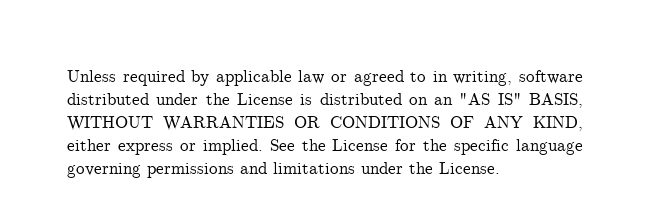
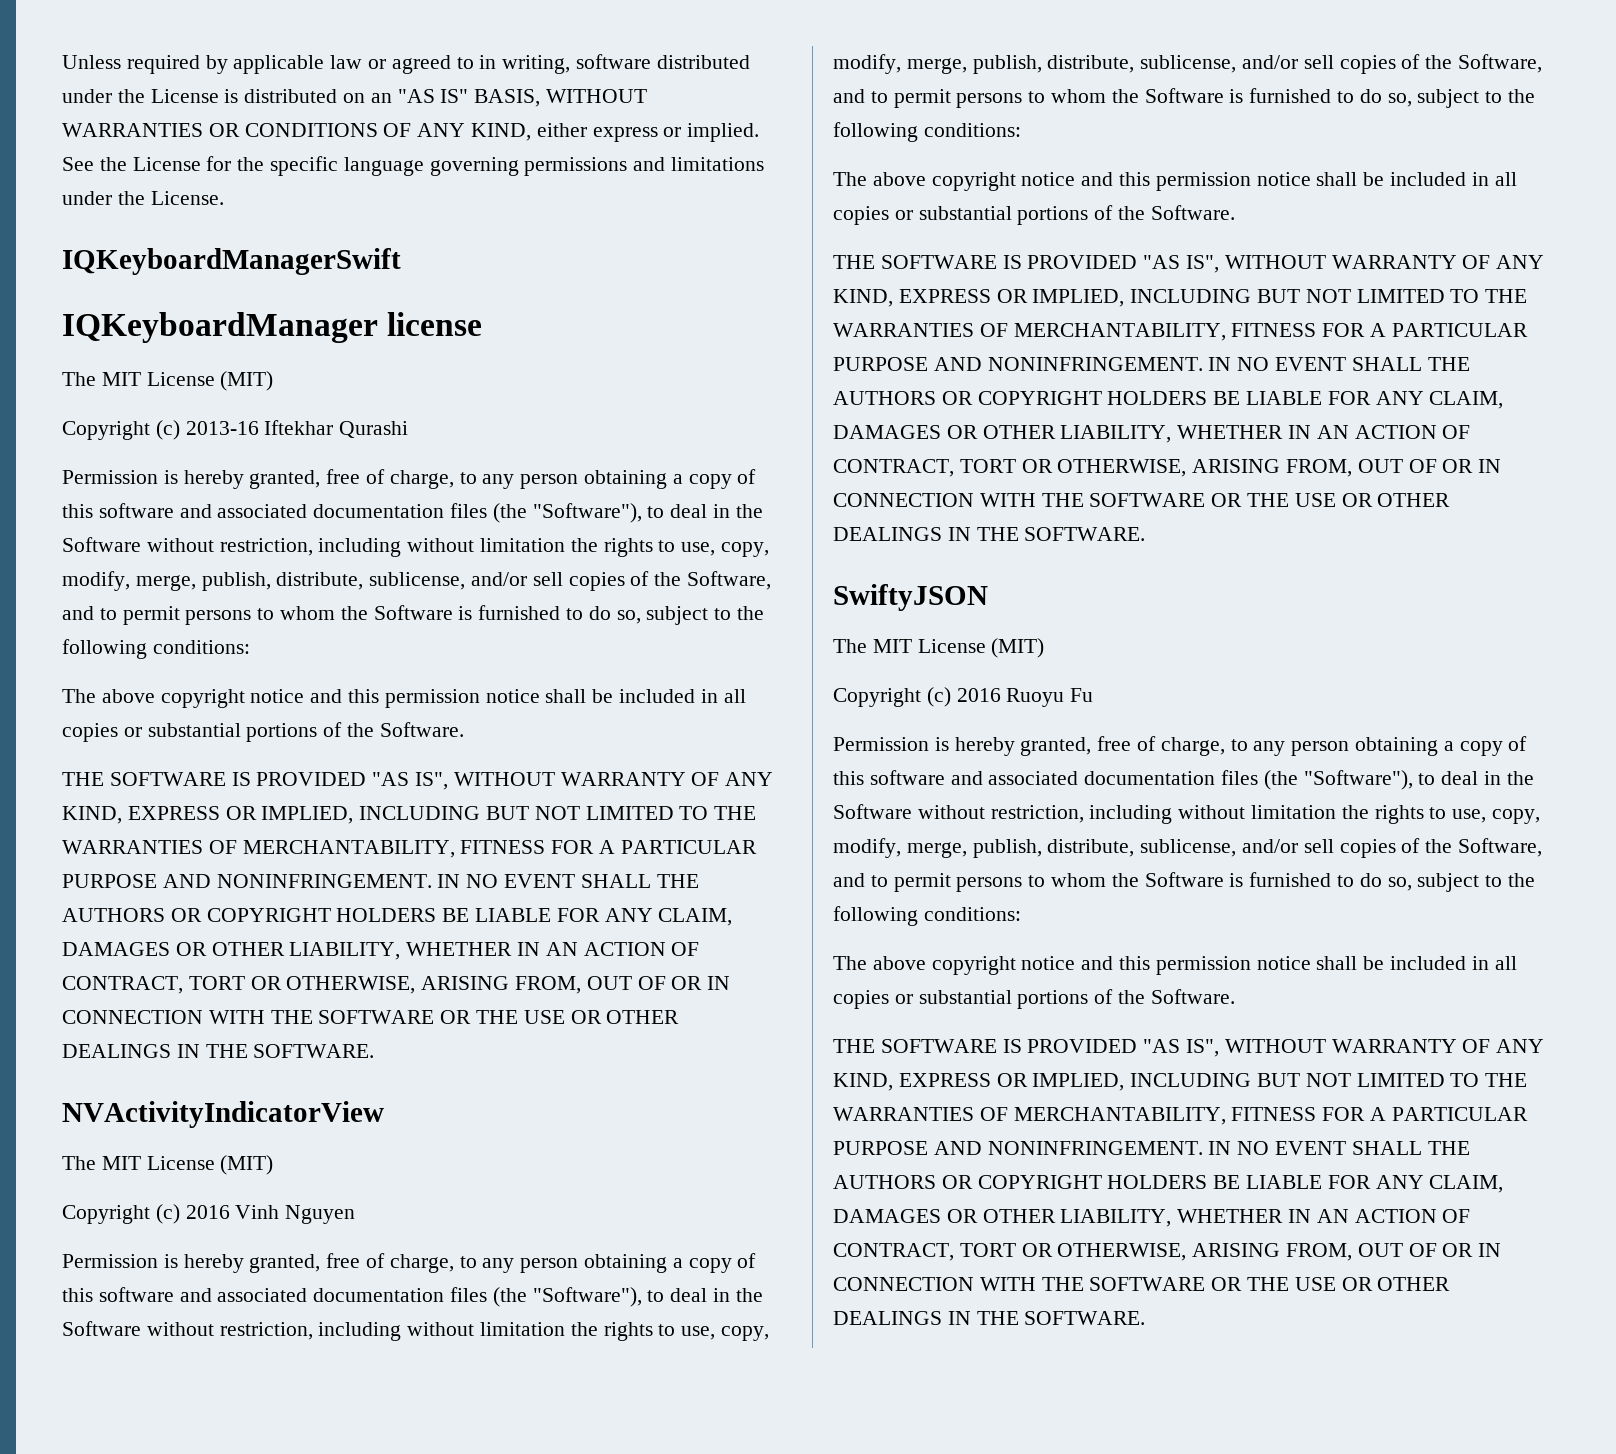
+ IQKeyboardManagerSwift
+ IQKeyboardManager license
+ The MIT License (MIT)
+ Copyright (c) 2013-16 Iftekhar Qurashi
+ Permission is hereby granted, free of charge, to any person obtaining a copy of this software and associated documentation files (the "Software"), to deal in the Software without restriction, including without limitation the rights to use, copy, modify, merge, publish, distribute, sublicense, and/or sell copies of the Software, and to permit persons to whom the Software is furnished to do so, subject to the following conditions:
+ The above copyright notice and this permission notice shall be included in all copies or substantial portions of the Software.
+ THE SOFTWARE IS PROVIDED "AS IS", WITHOUT WARRANTY OF ANY KIND, EXPRESS OR IMPLIED, INCLUDING BUT NOT LIMITED TO THE WARRANTIES OF MERCHANTABILITY, FITNESS FOR A PARTICULAR PURPOSE AND NONINFRINGEMENT. IN NO EVENT SHALL THE AUTHORS OR COPYRIGHT HOLDERS BE LIABLE FOR ANY CLAIM, DAMAGES OR OTHER LIABILITY, WHETHER IN AN ACTION OF CONTRACT, TORT OR OTHERWISE, ARISING FROM, OUT OF OR IN CONNECTION WITH THE SOFTWARE OR THE USE OR OTHER DEALINGS IN THE SOFTWARE.
+ NVActivityIndicatorView
+ The MIT License (MIT)
+ Copyright (c) 2016 Vinh Nguyen
+ Permission is hereby granted, free of charge, to any person obtaining a copy of this software and associated documentation files (the "Software"), to deal in the Software without restriction, including without limitation the rights to use, copy, modify, merge, publish, distribute, sublicense, and/or sell copies of the Software, and to permit persons to whom the Software is furnished to do so, subject to the following conditions:
+ The above copyright notice and this permission notice shall be included in all copies or substantial portions of the Software.
+ THE SOFTWARE IS PROVIDED "AS IS", WITHOUT WARRANTY OF ANY KIND, EXPRESS OR IMPLIED, INCLUDING BUT NOT LIMITED TO THE WARRANTIES OF MERCHANTABILITY, FITNESS FOR A PARTICULAR PURPOSE AND NONINFRINGEMENT. IN NO EVENT SHALL THE AUTHORS OR COPYRIGHT HOLDERS BE LIABLE FOR ANY CLAIM, DAMAGES OR OTHER LIABILITY, WHETHER IN AN ACTION OF CONTRACT, TORT OR OTHERWISE, ARISING FROM, OUT OF OR IN CONNECTION WITH THE SOFTWARE OR THE USE OR OTHER DEALINGS IN THE SOFTWARE.
+ SwiftyJSON
+ The MIT License (MIT)
+ Copyright (c) 2016 Ruoyu Fu
+ Permission is hereby granted, free of charge, to any person obtaining a copy of this software and associated documentation files (the "Software"), to deal in the Software without restriction, including without limitation the rights to use, copy, modify, merge, publish, distribute, sublicense, and/or sell copies of the Software, and to permit persons to whom the Software is furnished to do so, subject to the following conditions:
+ The above copyright notice and this permission notice shall be included in all copies or substantial portions of the Software.
+ THE SOFTWARE IS PROVIDED "AS IS", WITHOUT WARRANTY OF ANY KIND, EXPRESS OR IMPLIED, INCLUDING BUT NOT LIMITED TO THE WARRANTIES OF MERCHANTABILITY, FITNESS FOR A PARTICULAR PURPOSE AND NONINFRINGEMENT. IN NO EVENT SHALL THE AUTHORS OR COPYRIGHT HOLDERS BE LIABLE FOR ANY CLAIM, DAMAGES OR OTHER LIABILITY, WHETHER IN AN ACTION OF CONTRACT, TORT OR OTHERWISE, ARISING FROM, OUT OF OR IN CONNECTION WITH THE SOFTWARE OR THE USE OR OTHER DEALINGS IN THE SOFTWARE.

